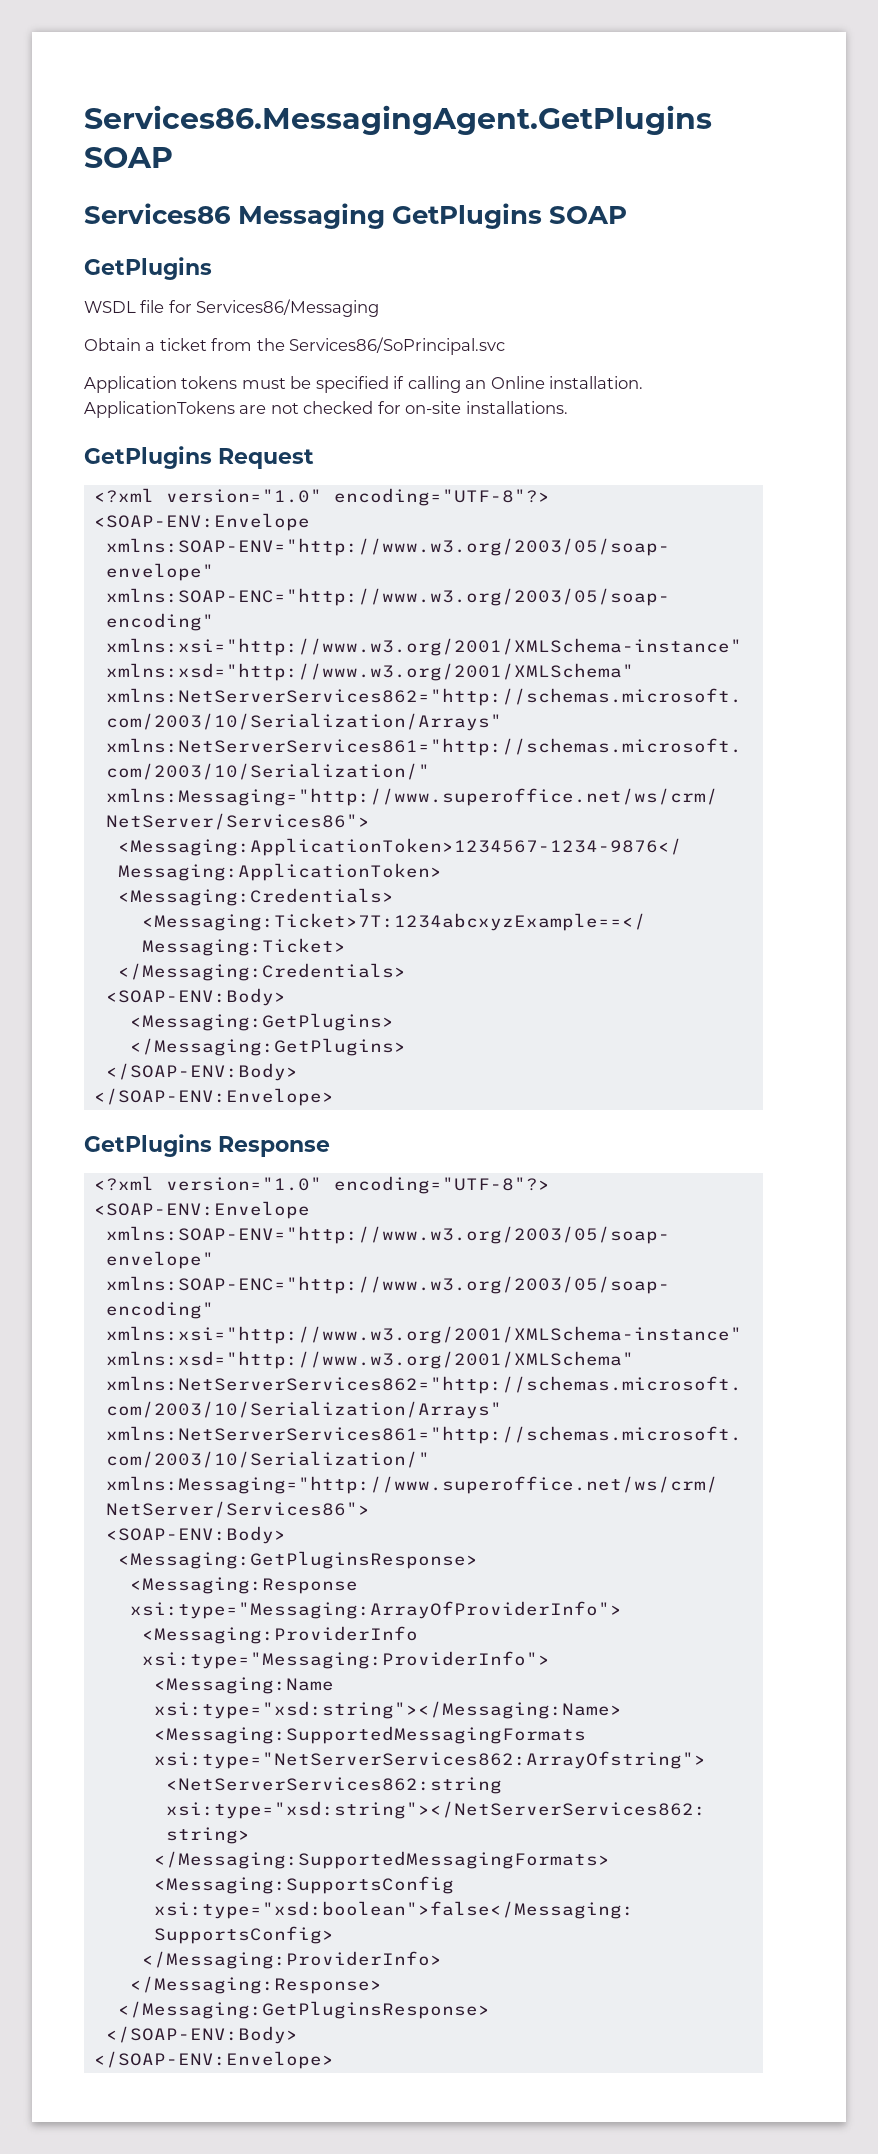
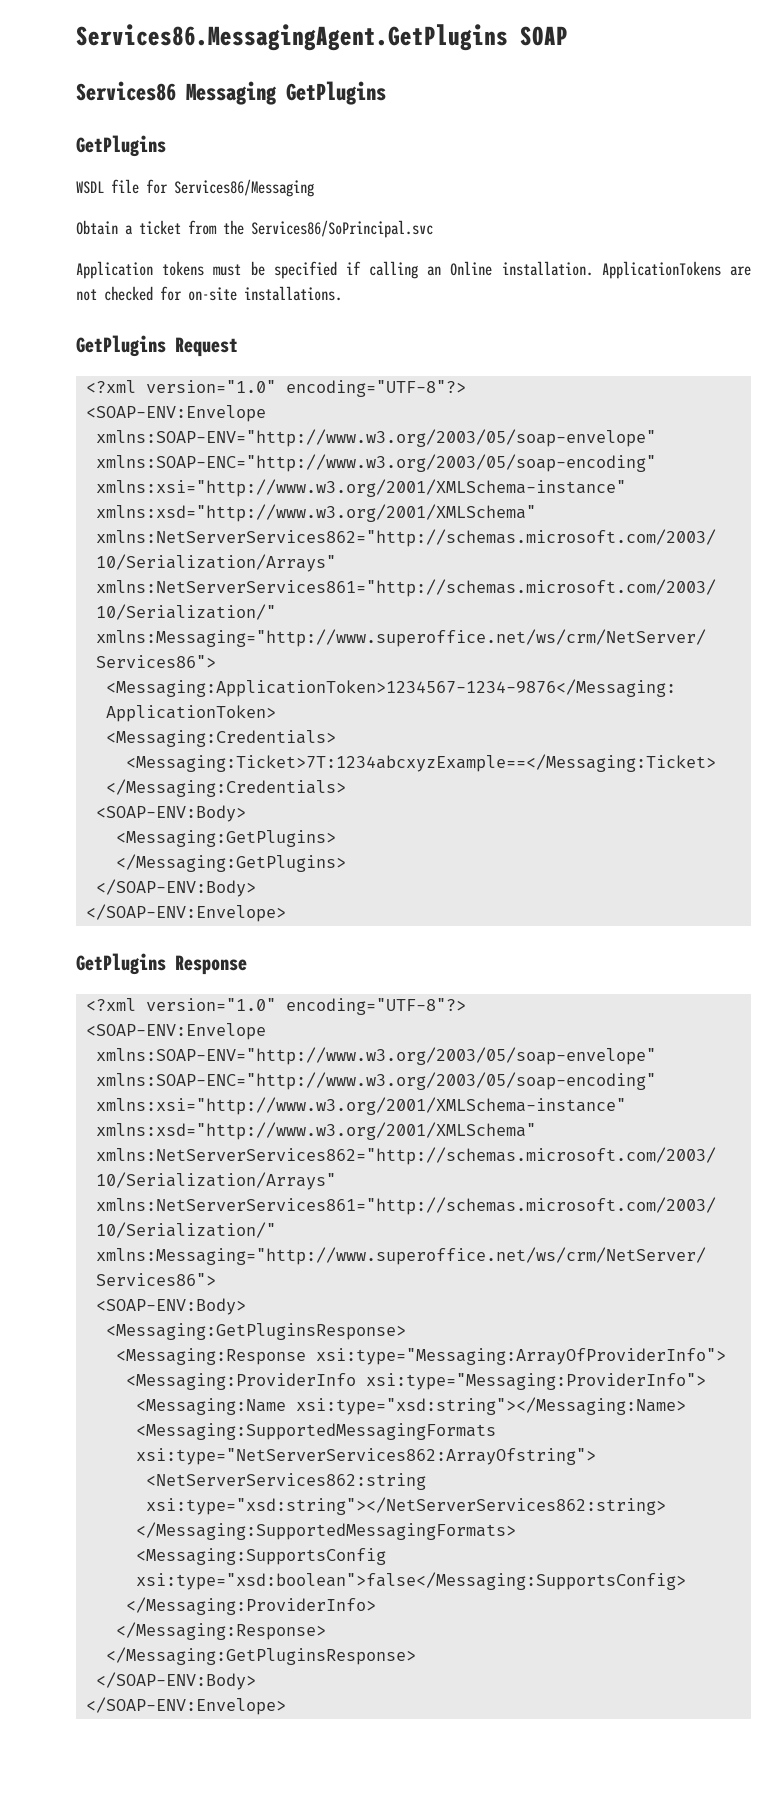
- Services86 Messaging GetPlugins SOAP
+ Services86 Messaging GetPlugins

